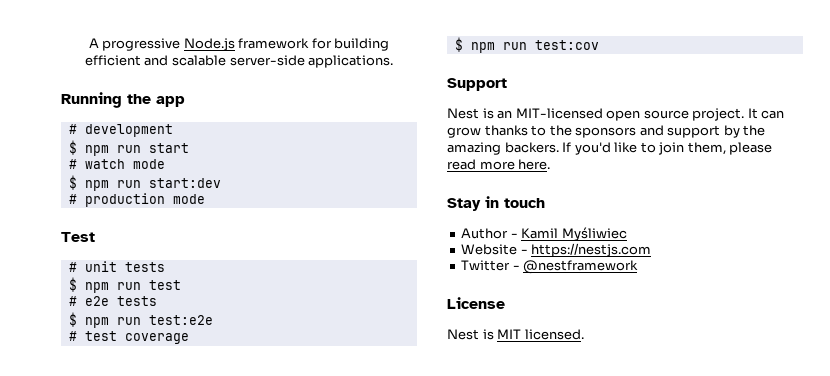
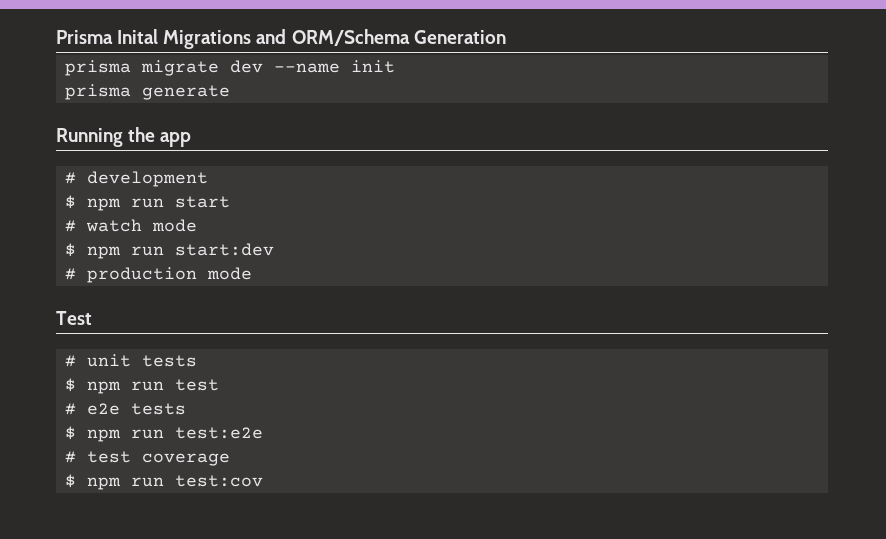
- A progressive Node.js framework for building efficient and scalable server-side applications.
+ Prisma Inital Migrations and ORM/Schema Generation
+ prisma migrate dev --name init
+ prisma generate
- Support
- Nest is an MIT-licensed open source project. It can grow thanks to the sponsors and support by the amazing backers. If you'd like to join them, please read more here.
- Stay in touch
- Author - Kamil Myśliwiec
- Website - https://nestjs.com
- Twitter - @nestframework
- License
- Nest is MIT licensed.

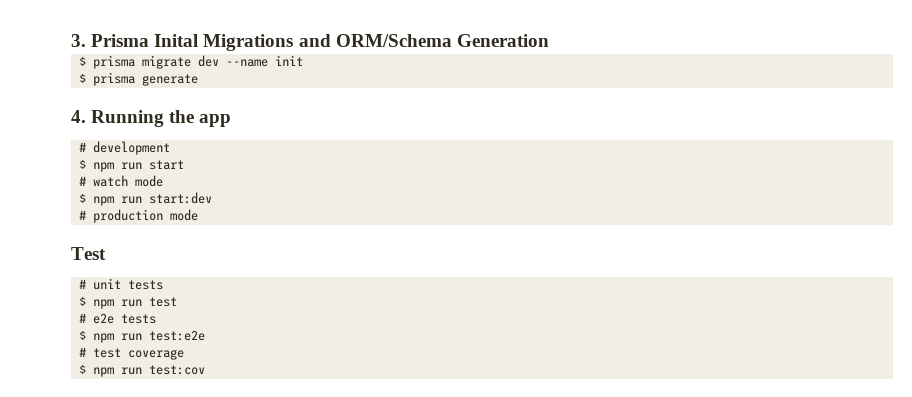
- Prisma Inital Migrations and ORM/Schema Generation
+ 3. Prisma Inital Migrations and ORM/Schema Generation
- prisma migrate dev --name init
+ $ prisma migrate dev --name init
- prisma generate
+ $ prisma generate
- Running the app
+ 4. Running the app

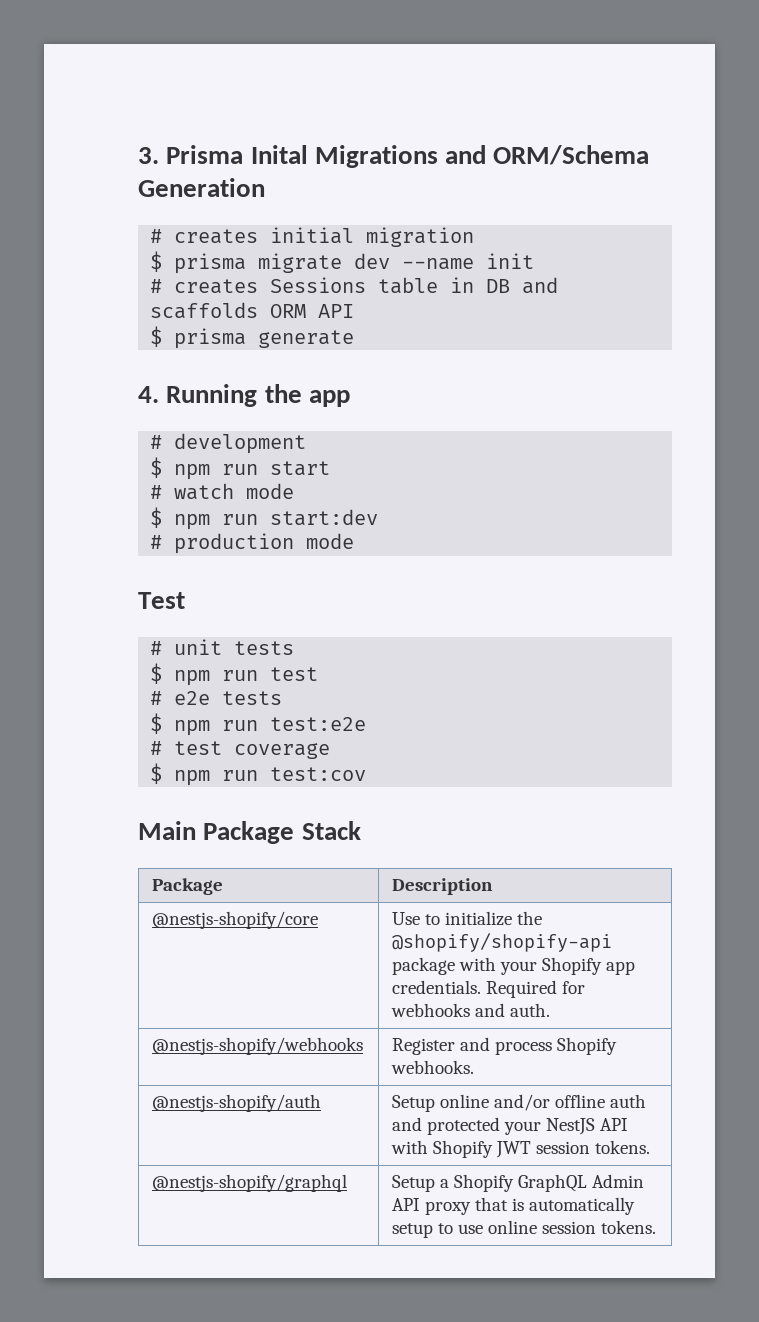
+ # creates initial migration
+ # creates Sessions table in DB and scaffolds ORM API
+ Main Package Stack
+ Package | Description
+ @nestjs-shopify/core | Use to initialize the @shopify/shopify-api package with your Shopify app credentials. Required for webhooks and auth.
+ @nestjs-shopify/webhooks | Register and process Shopify webhooks.
+ @nestjs-shopify/auth | Setup online and/or offline auth and protected your NestJS API with Shopify JWT session tokens.
+ @nestjs-shopify/graphql | Setup a Shopify GraphQL Admin API proxy that is automatically setup to use online session tokens.

